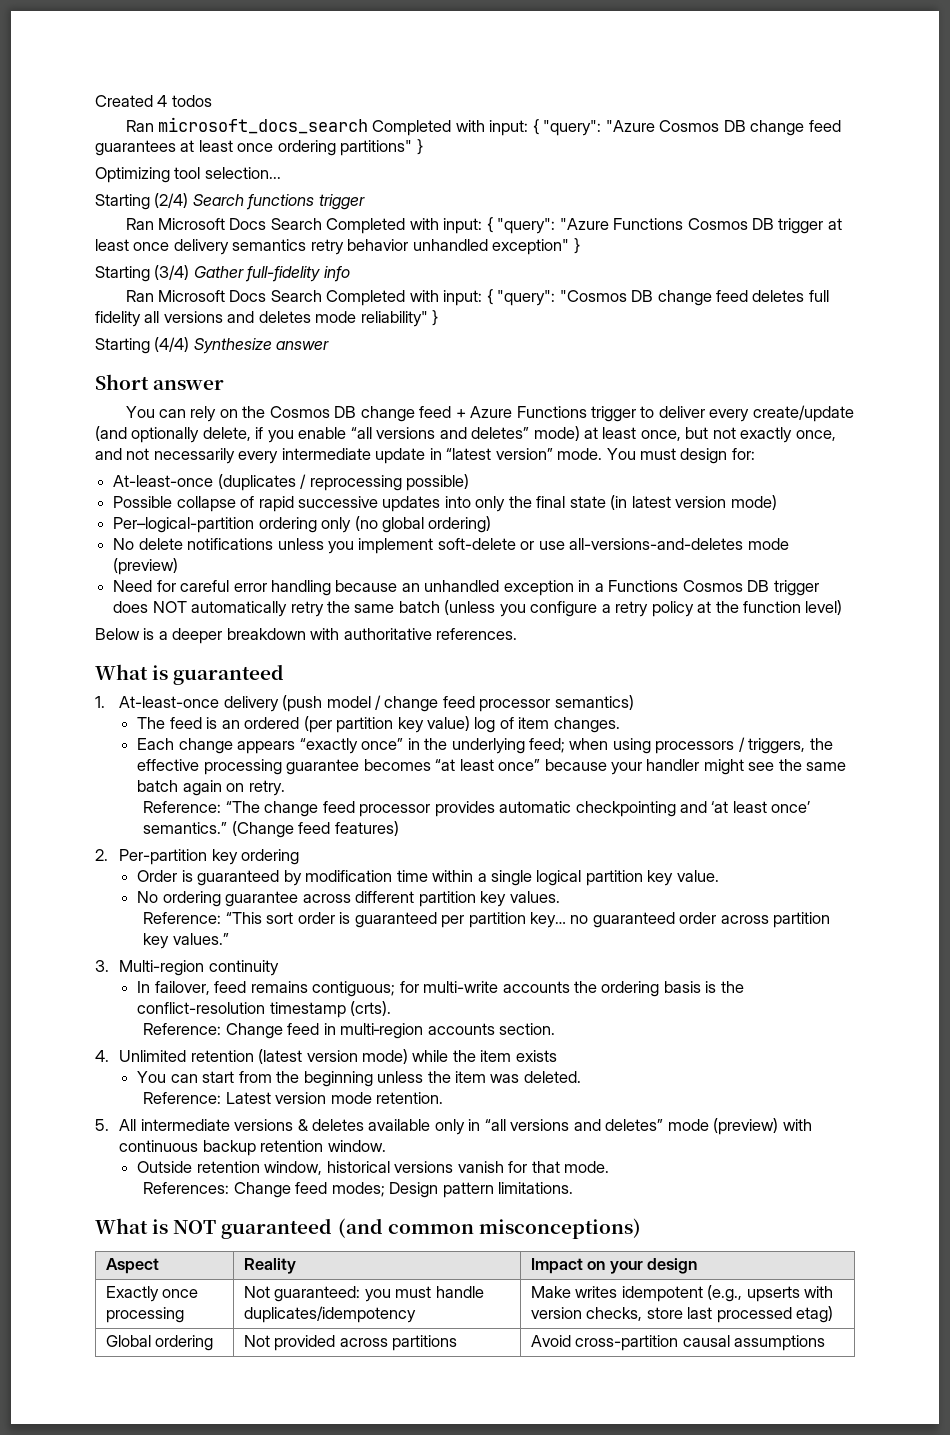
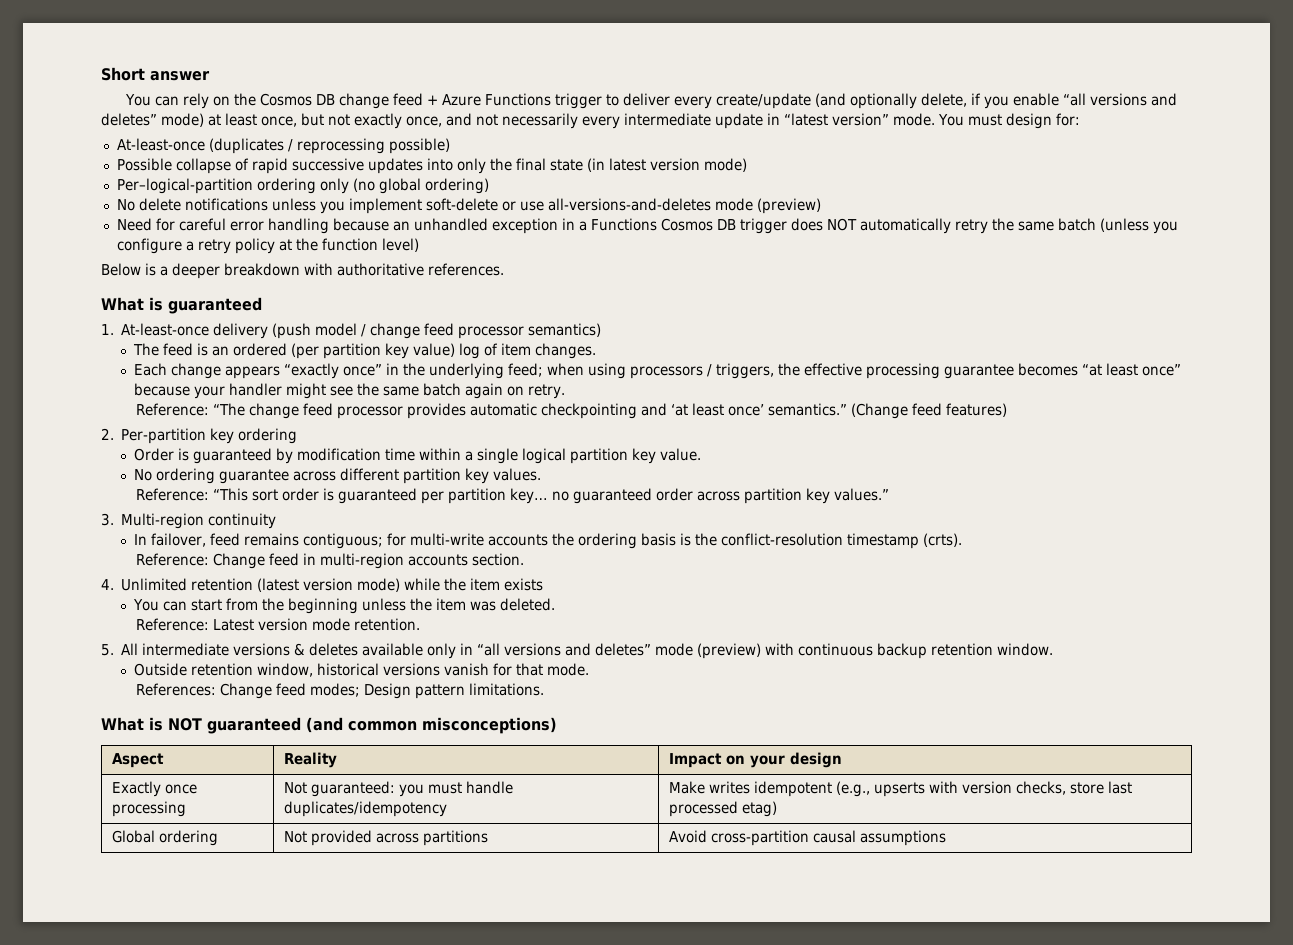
- Created 4 todos
- Ran microsoft_docs_search Completed with input: { "query": "Azure Cosmos DB change feed guarantees at least once ordering partitions" }
- Optimizing tool selection...
- Starting (2/4) Search functions trigger
- Ran Microsoft Docs Search Completed with input: { "query": "Azure Functions Cosmos DB trigger at least once delivery semantics retry behavior unhandled exception" }
- Starting (3/4) Gather full-fidelity info
- Ran Microsoft Docs Search Completed with input: { "query": "Cosmos DB change feed deletes full fidelity all versions and deletes mode reliability" }
- Starting (4/4) Synthesize answer

